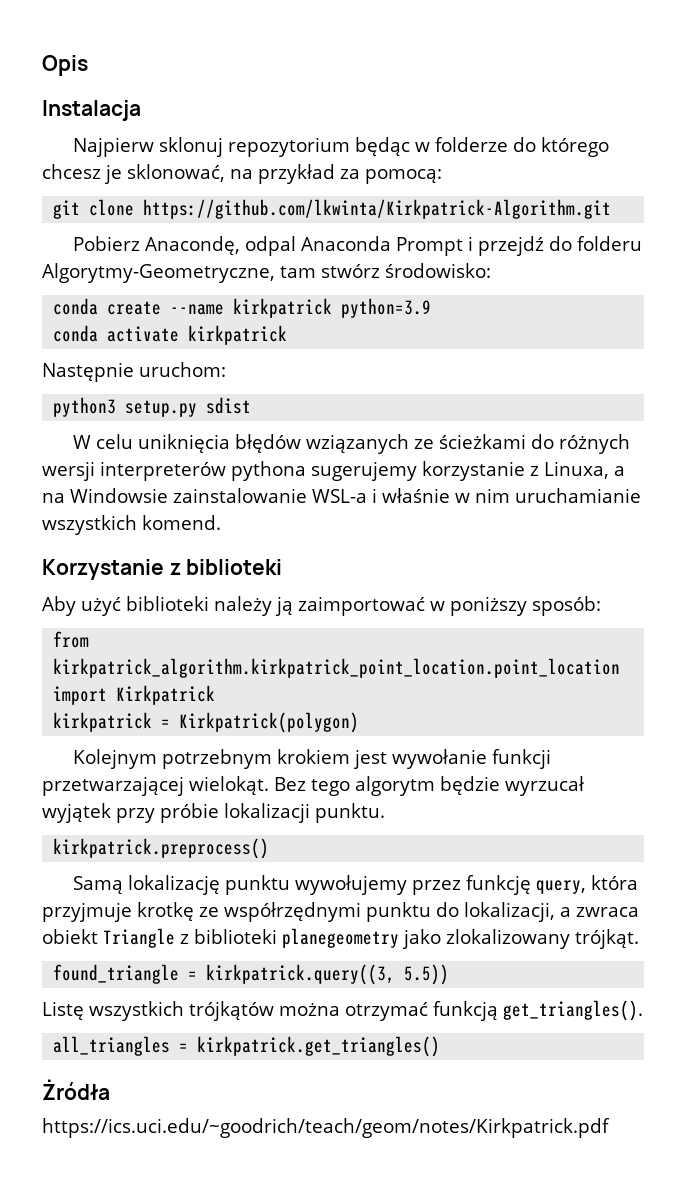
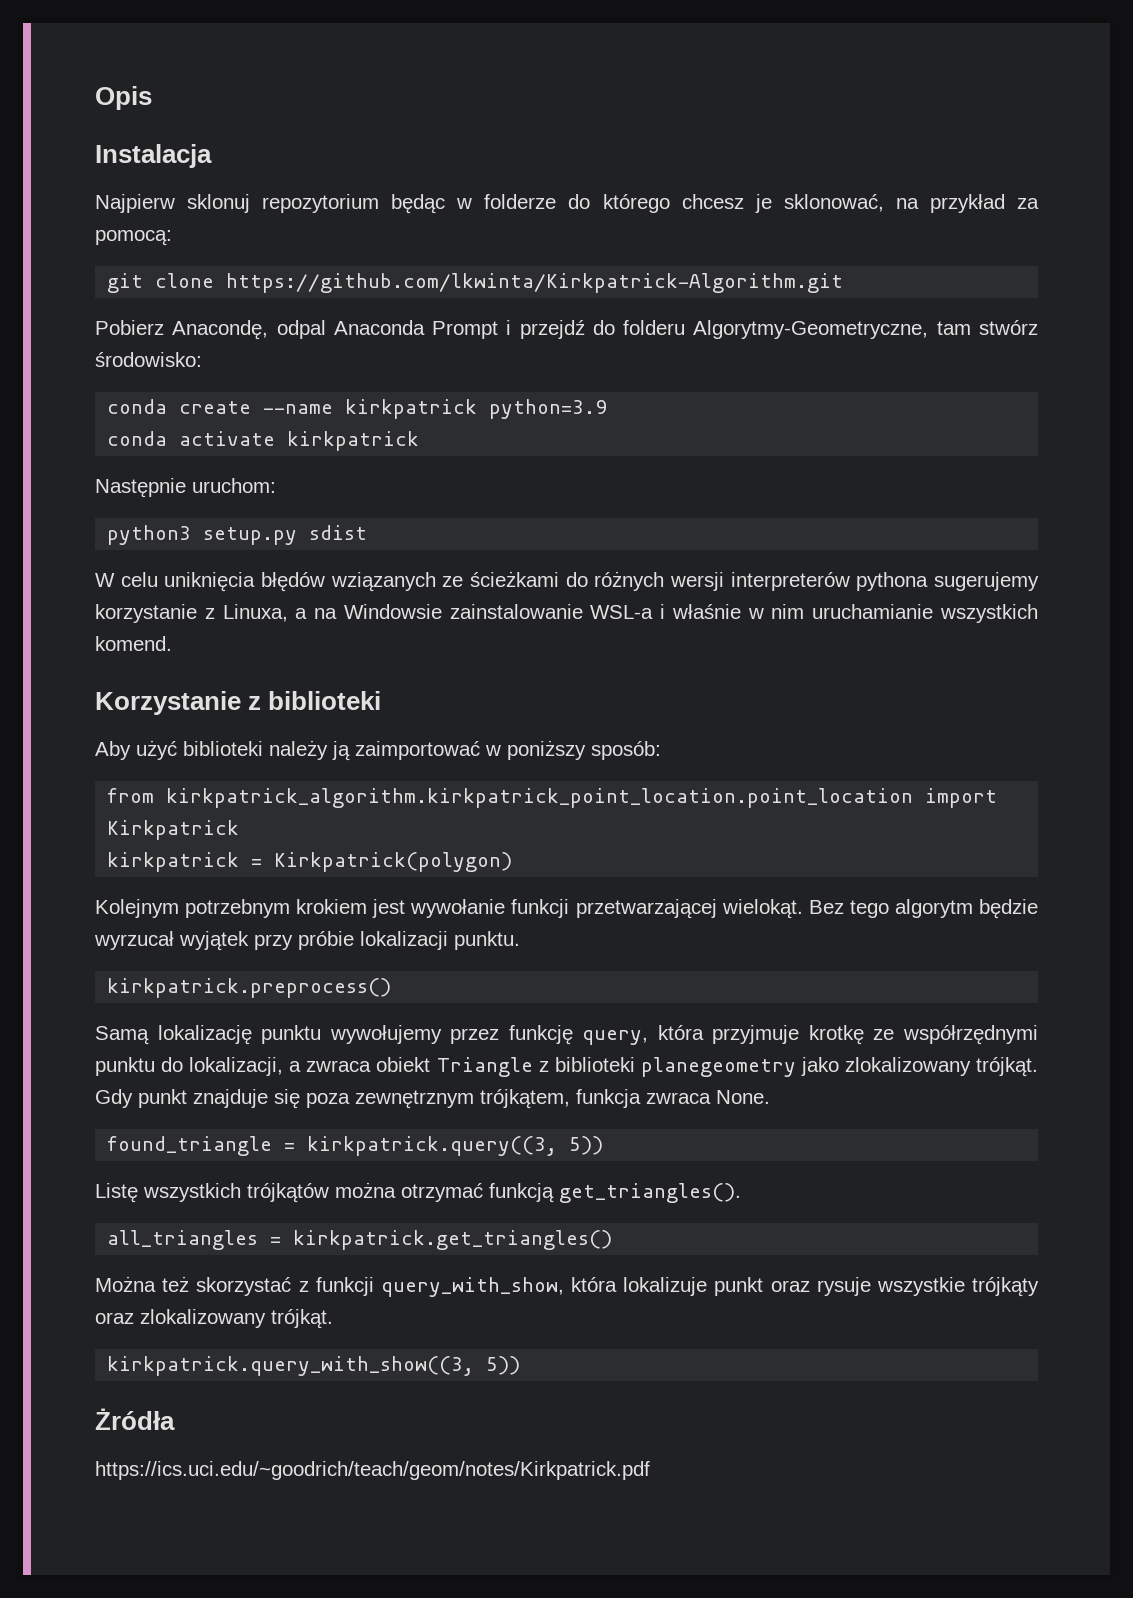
+ Gdy punkt znajduje się poza zewnętrznym trójkątem, funkcja zwraca None.
- found_triangle = kirkpatrick.query((3, 5.5))
+ found_triangle = kirkpatrick.query((3, 5))
+ Można też skorzystać z funkcji query_with_show, która lokalizuje punkt oraz rysuje wszystkie trójkąty oraz zlokalizowany trójkąt.
+ kirkpatrick.query_with_show((3, 5))

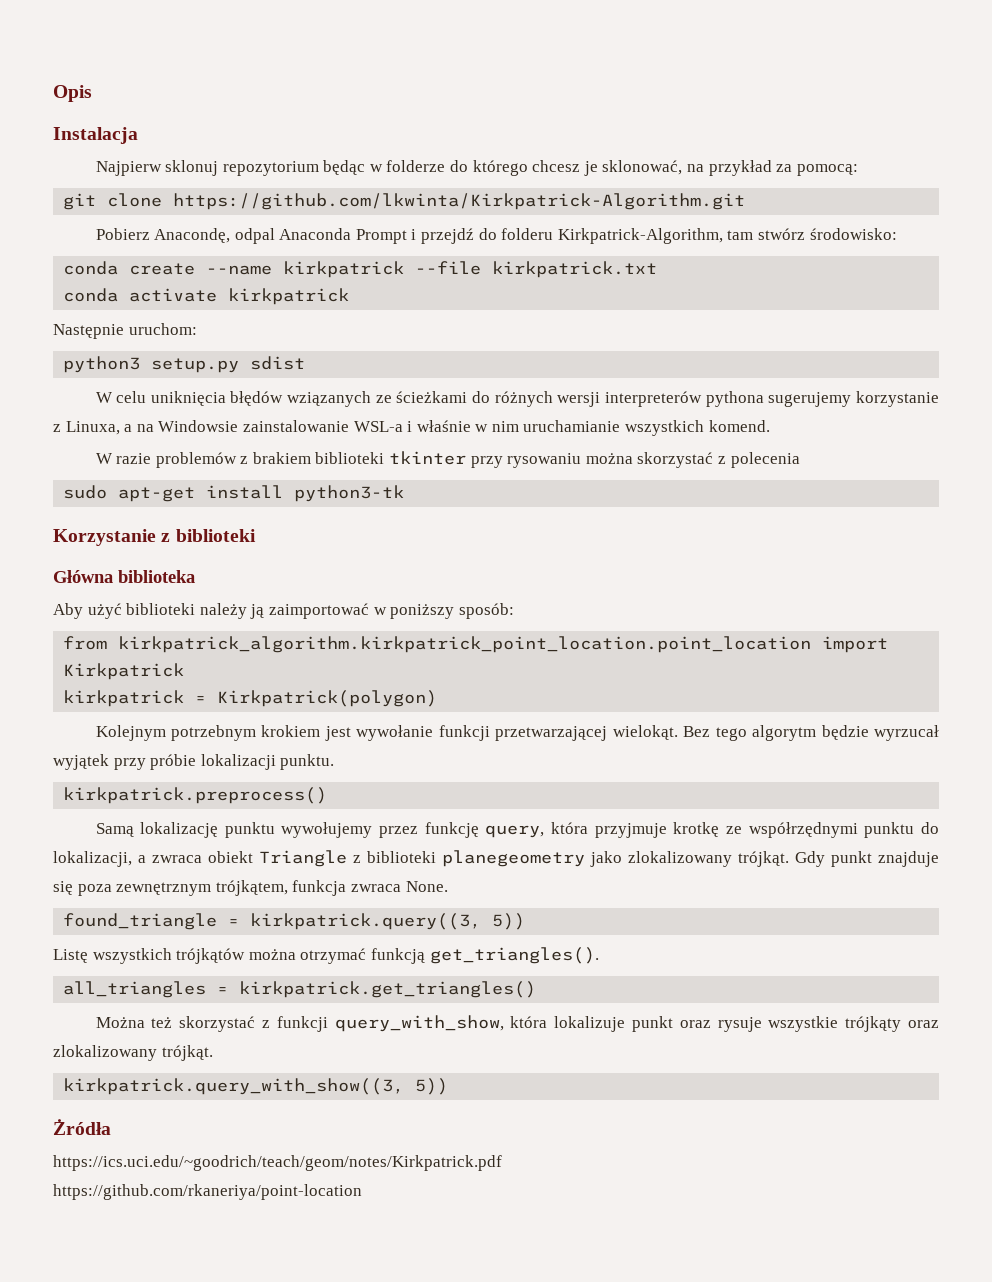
- Pobierz Anacondę, odpal Anaconda Prompt i przejdź do folderu Algorytmy-Geometryczne, tam stwórz środowisko:
+ Pobierz Anacondę, odpal Anaconda Prompt i przejdź do folderu Kirkpatrick-Algorithm, tam stwórz środowisko:
- conda create --name kirkpatrick python=3.9
+ conda create --name kirkpatrick --file kirkpatrick.txt
+ W razie problemów z brakiem biblioteki tkinter przy rysowaniu można skorzystać z polecenia
+ sudo apt-get install python3-tk
+ Główna biblioteka
+ https://github.com/rkaneriya/point-location

